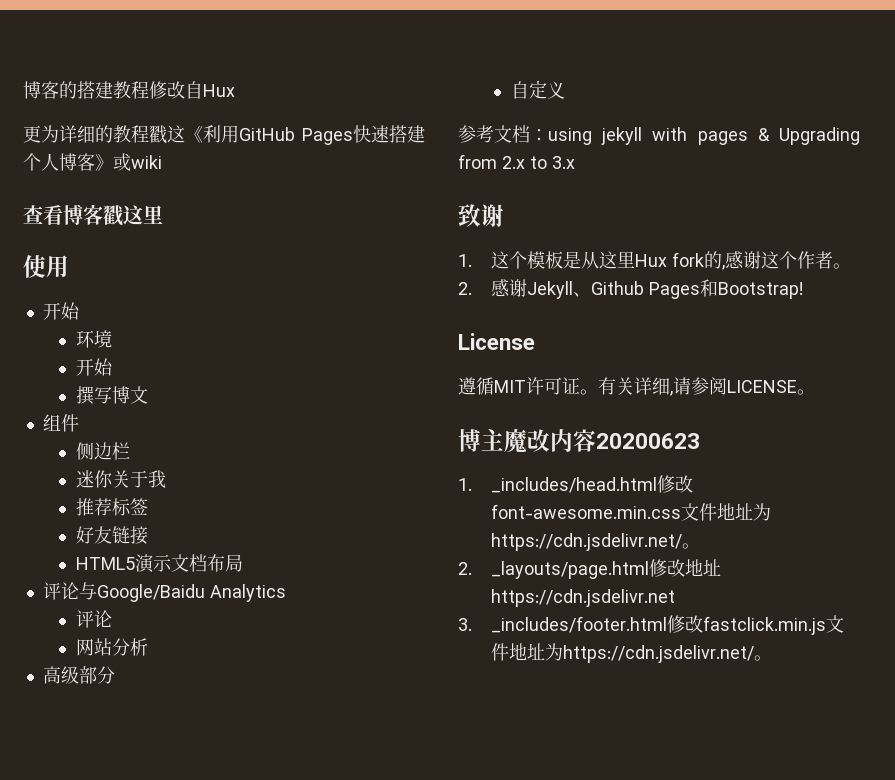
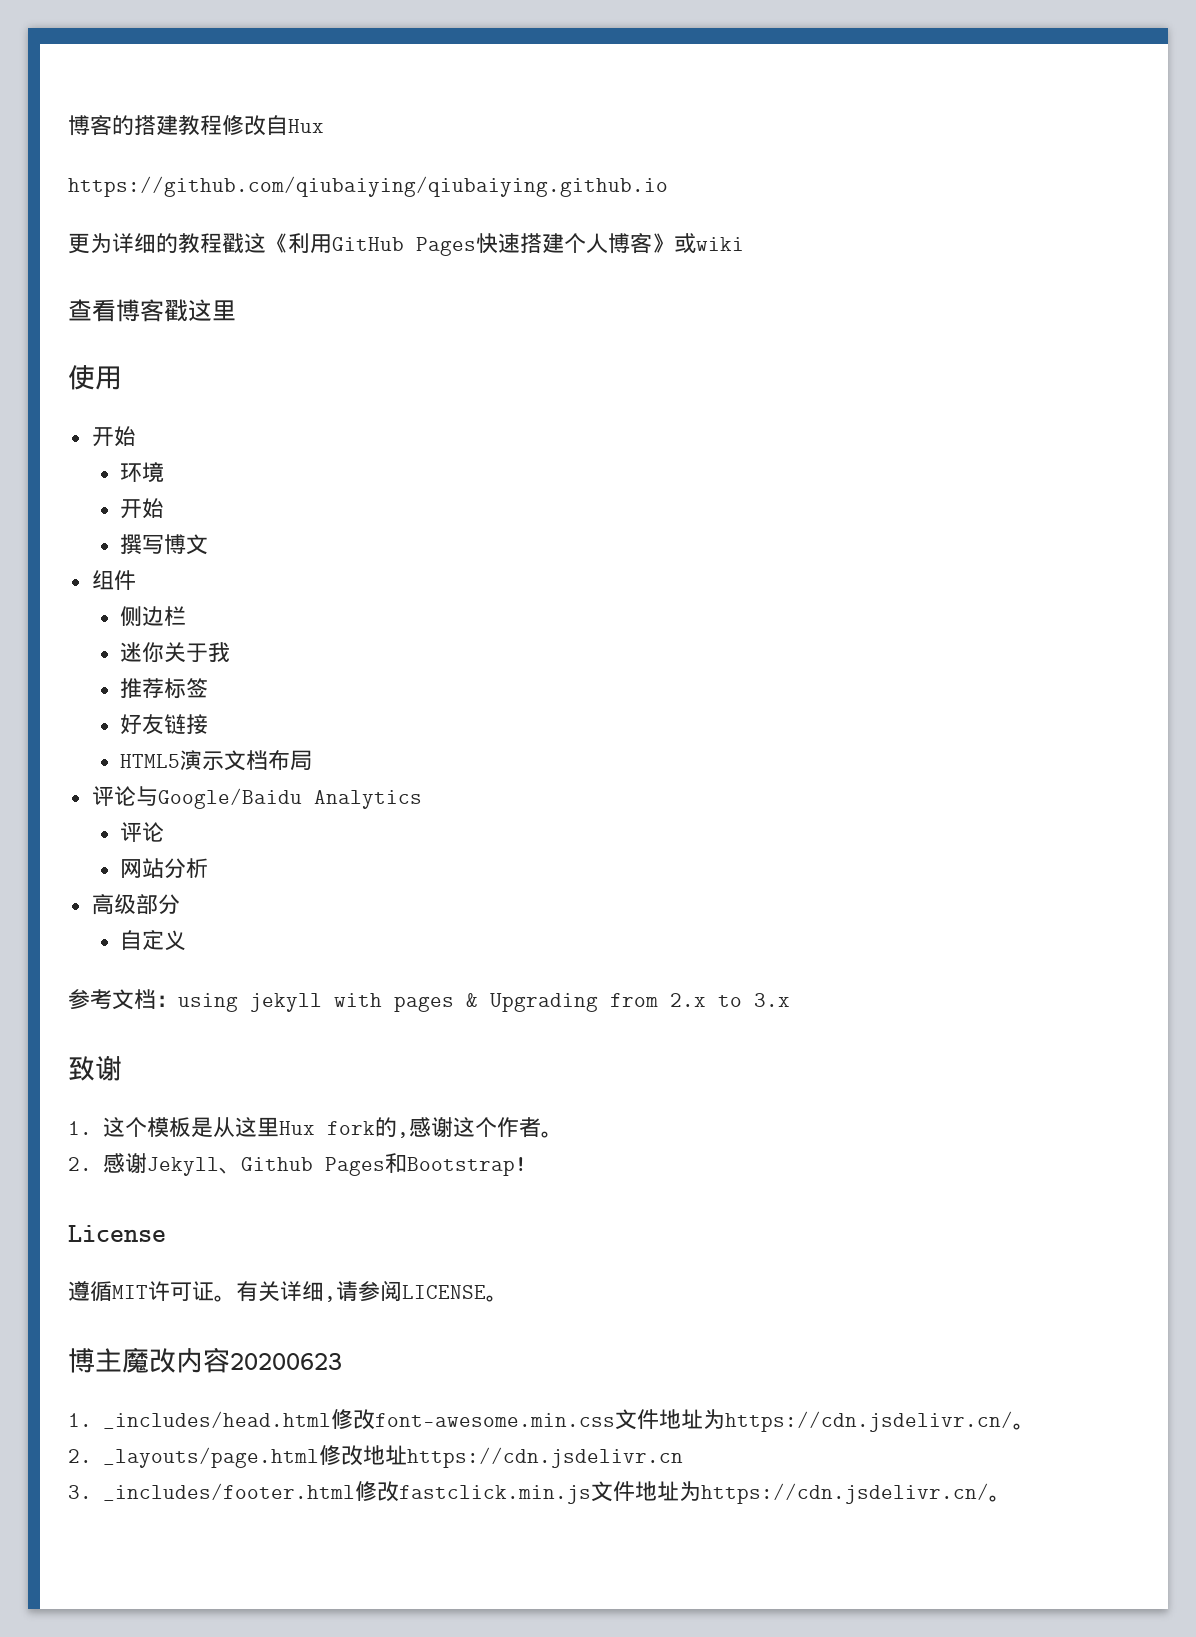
+ https://github.com/qiubaiying/qiubaiying.github.io
- 1. _includes/head.html修改font-awesome.min.css文件地址为https://cdn.jsdelivr.net/。
+ 1. _includes/head.html修改font-awesome.min.css文件地址为https://cdn.jsdelivr.cn/。
- 2. _layouts/page.html修改地址https://cdn.jsdelivr.net
+ 2. _layouts/page.html修改地址https://cdn.jsdelivr.cn
- 3. _includes/footer.html修改fastclick.min.js文件地址为https://cdn.jsdelivr.net/。
+ 3. _includes/footer.html修改fastclick.min.js文件地址为https://cdn.jsdelivr.cn/。

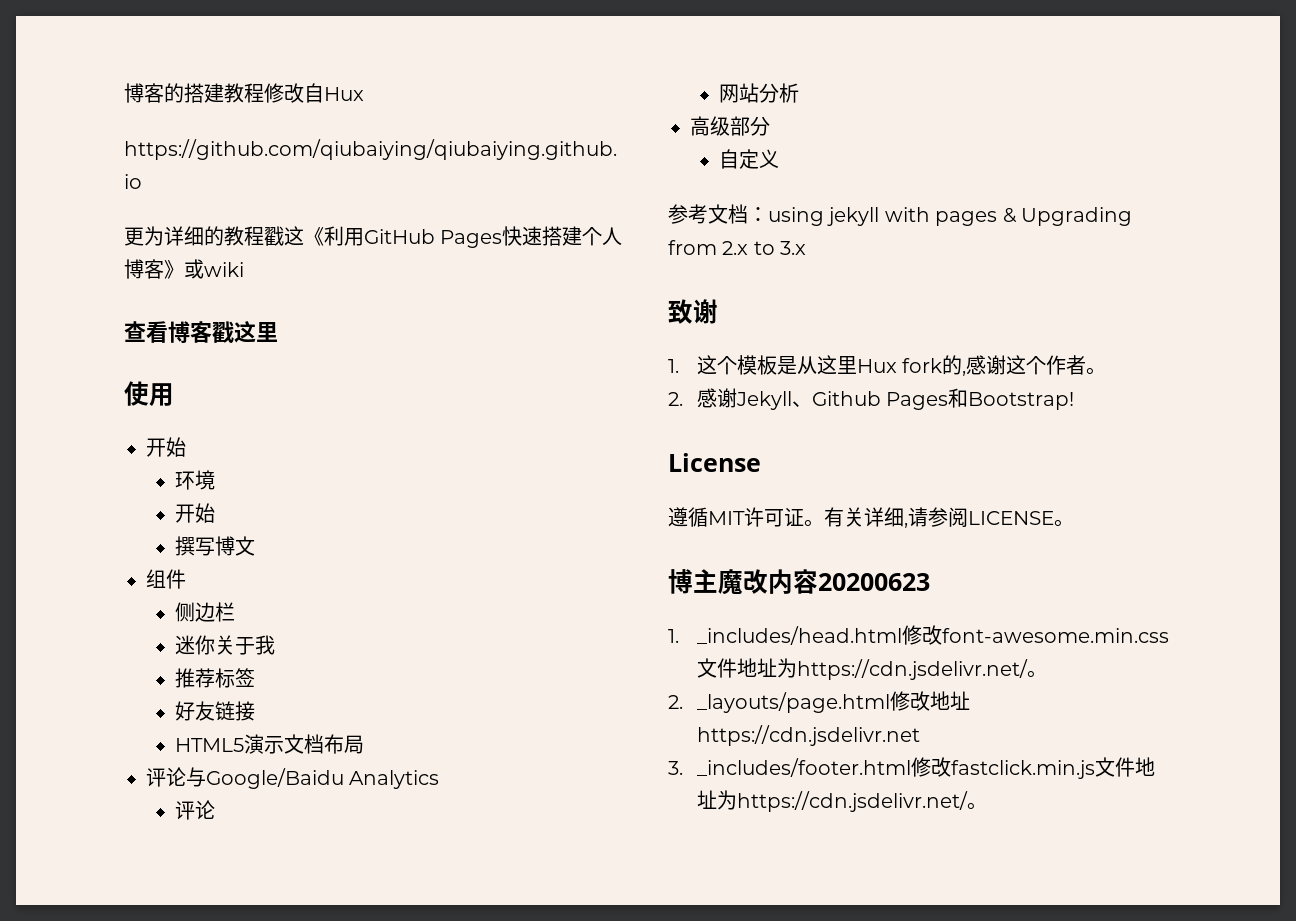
- 1. _includes/head.html修改font-awesome.min.css文件地址为https://cdn.jsdelivr.cn/。
+ 1. _includes/head.html修改font-awesome.min.css文件地址为https://cdn.jsdelivr.net/。
- 2. _layouts/page.html修改地址https://cdn.jsdelivr.cn
+ 2. _layouts/page.html修改地址https://cdn.jsdelivr.net
- 3. _includes/footer.html修改fastclick.min.js文件地址为https://cdn.jsdelivr.cn/。
+ 3. _includes/footer.html修改fastclick.min.js文件地址为https://cdn.jsdelivr.net/。

